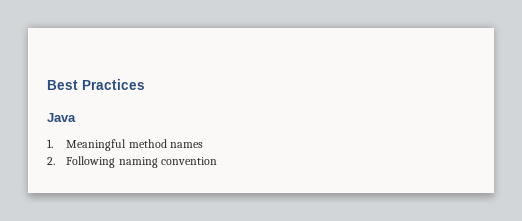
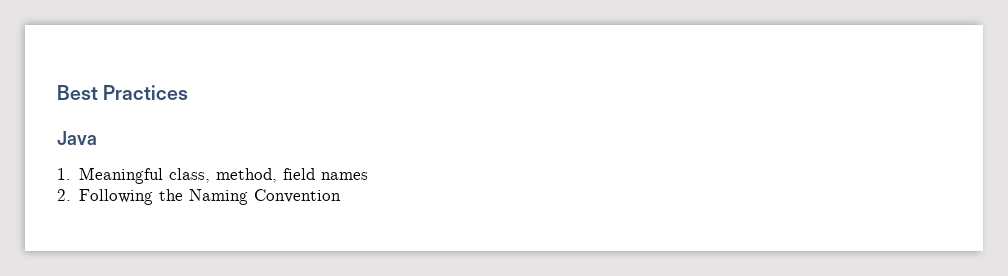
- 1. Meaningful method names
+ 1. Meaningful class, method, field names
- 2. Following naming convention
+ 2. Following the Naming Convention

